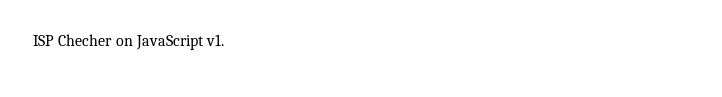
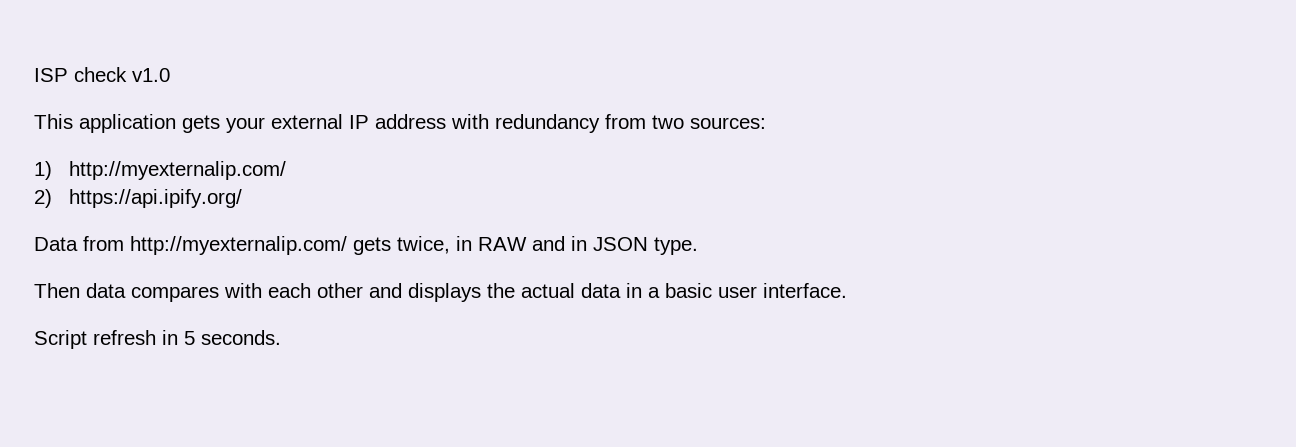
- ISP Checher on JavaScript v1.
+ ISP check v1.0
+ This application gets your external IP address with redundancy from two sources:
+ 1) http://myexternalip.com/
+ 2) https://api.ipify.org/
+ Data from http://myexternalip.com/ gets twice, in RAW and in JSON type.
+ Then data compares with each other and displays the actual data in a basic user interface.
+ Script refresh in 5 seconds.

